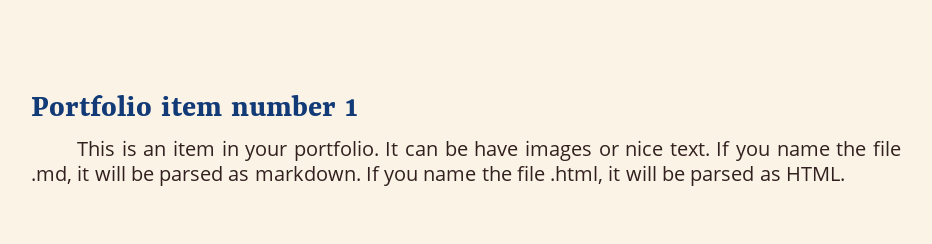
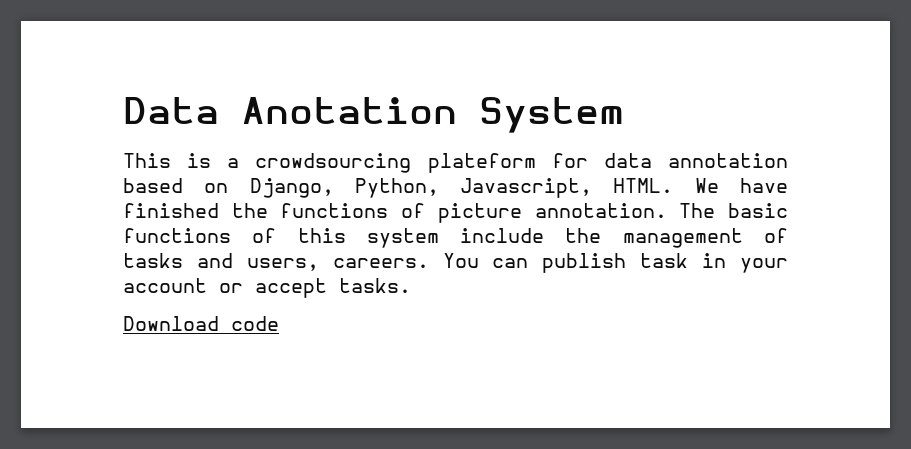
- Portfolio item number 1
- This is an item in your portfolio. It can be have images or nice text. If you name the file .md, it will be parsed as markdown. If you name the file .html, it will be parsed as HTML.
+ Data Anotation System
+ This is a crowdsourcing plateform for data annotation based on Django, Python, Javascript, HTML. We have finished the functions of picture annotation. The basic functions of this system include the management of tasks and users, careers. You can publish task in your account or accept tasks.
+ Download code

